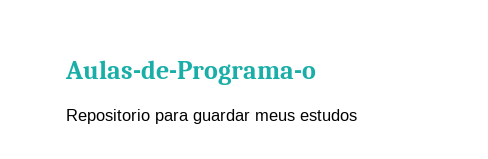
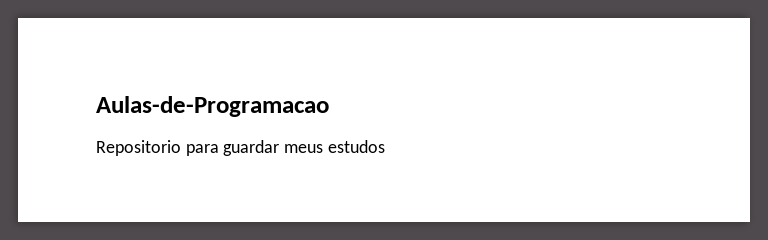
- Aulas-de-Programa-o
+ Aulas-de-Programacao

